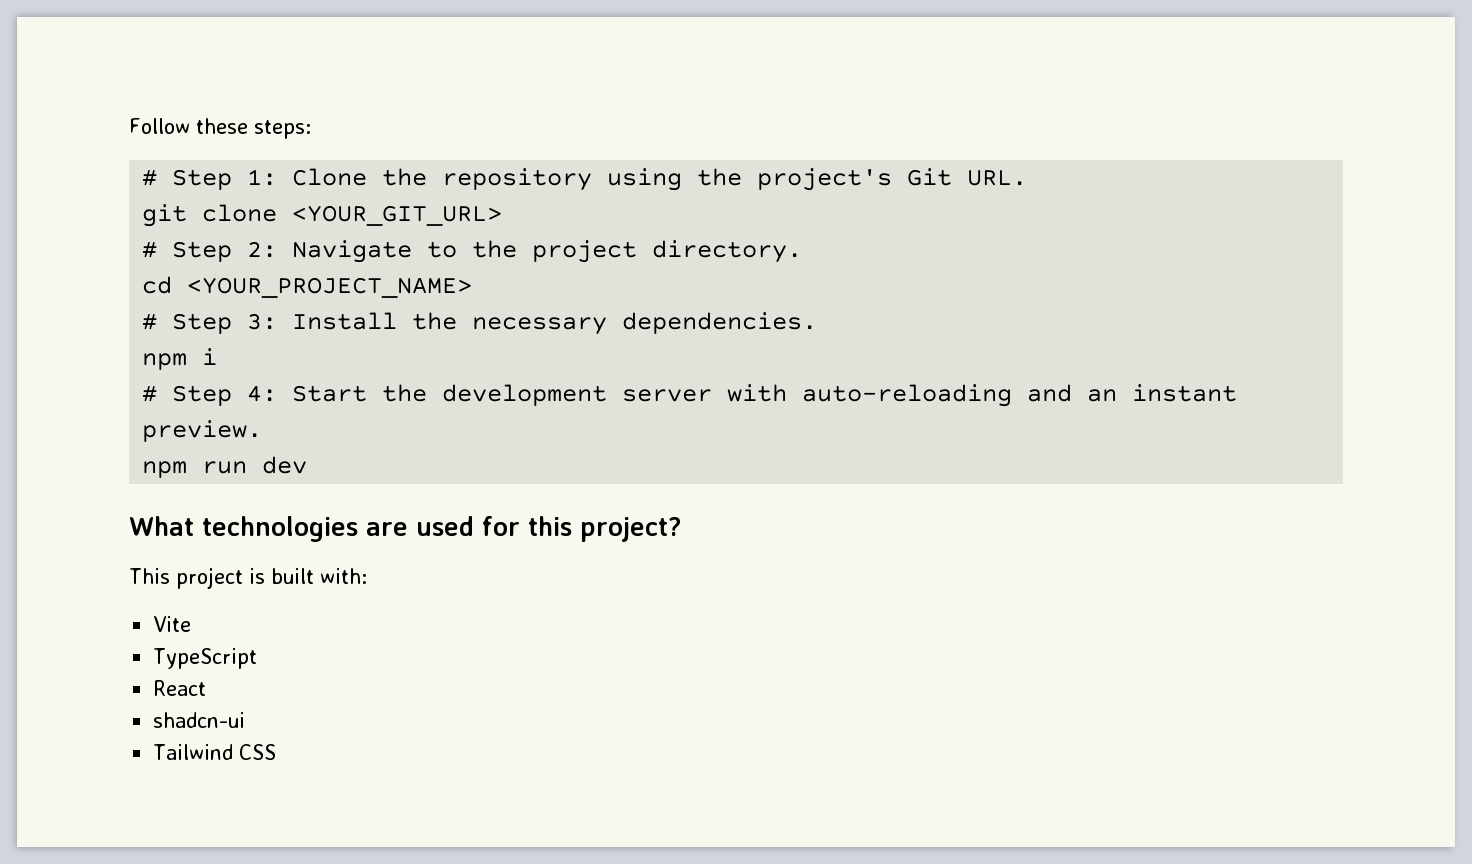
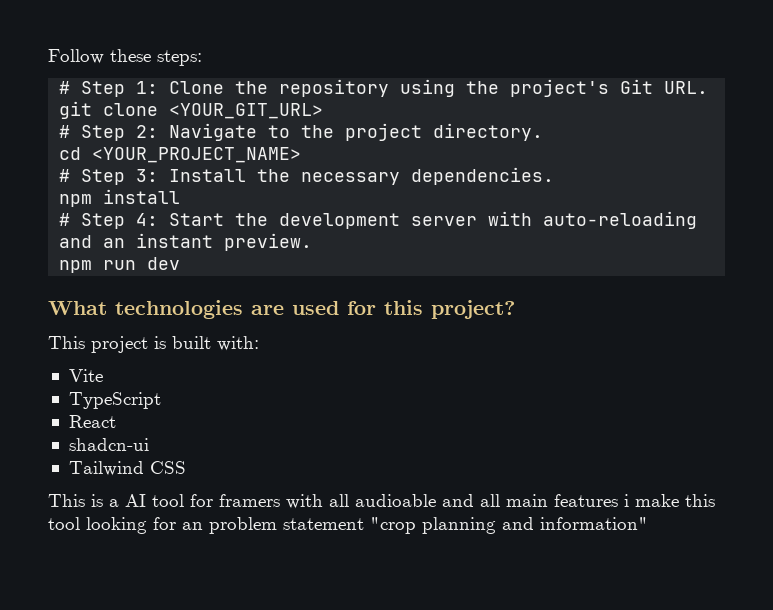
- npm i
+ npm install
+ This is a AI tool for framers with all audioable and all main features i make this tool looking for an problem statement "crop planning and information"

